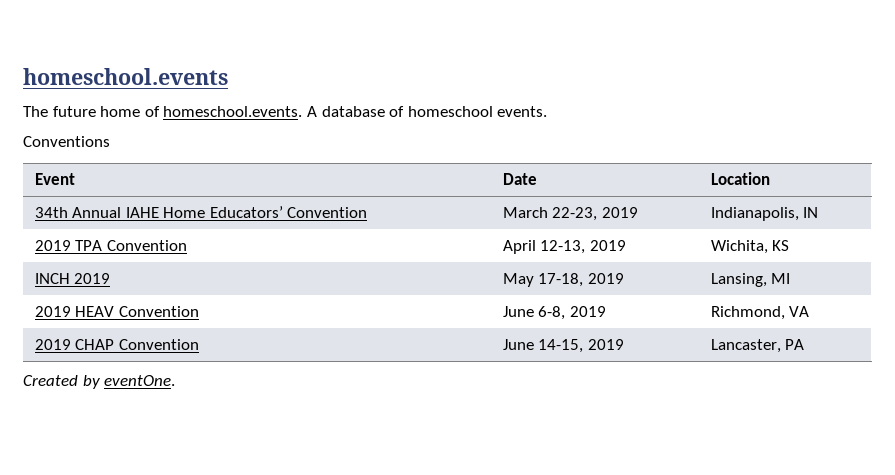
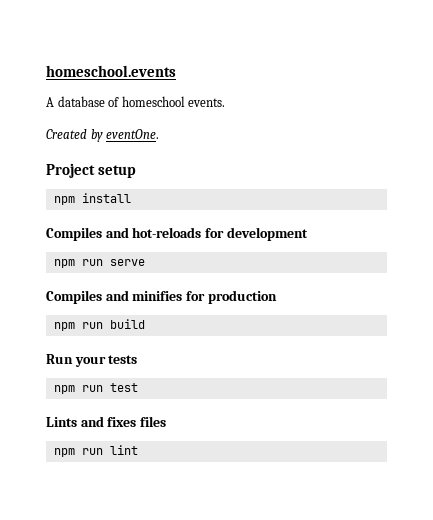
- The future home of homeschool.events. A database of homeschool events.
+ A database of homeschool events.
- Conventions
- Event | Date | Location
- 34th Annual IAHE Home Educators’ Convention | March 22-23, 2019 | Indianapolis, IN
- 2019 TPA Convention | April 12-13, 2019 | Wichita, KS
- INCH 2019 | May 17-18, 2019 | Lansing, MI
- 2019 HEAV Convention | June 6-8, 2019 | Richmond, VA
- 2019 CHAP Convention | June 14-15, 2019 | Lancaster, PA
  Created by eventOne.
+ Project setup
+ npm install
+ Compiles and hot-reloads for development
+ npm run serve
+ Compiles and minifies for production
+ npm run build
+ Run your tests
+ npm run test
+ Lints and fixes files
+ npm run lint

